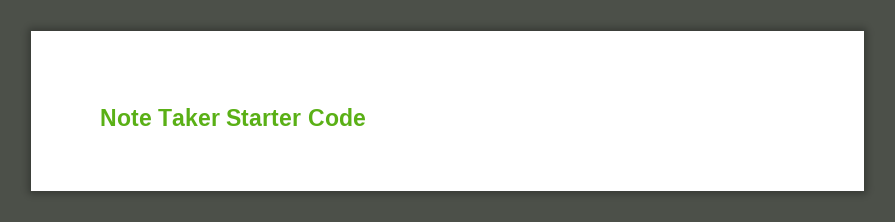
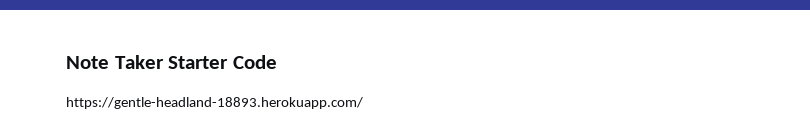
+ https://gentle-headland-18893.herokuapp.com/

